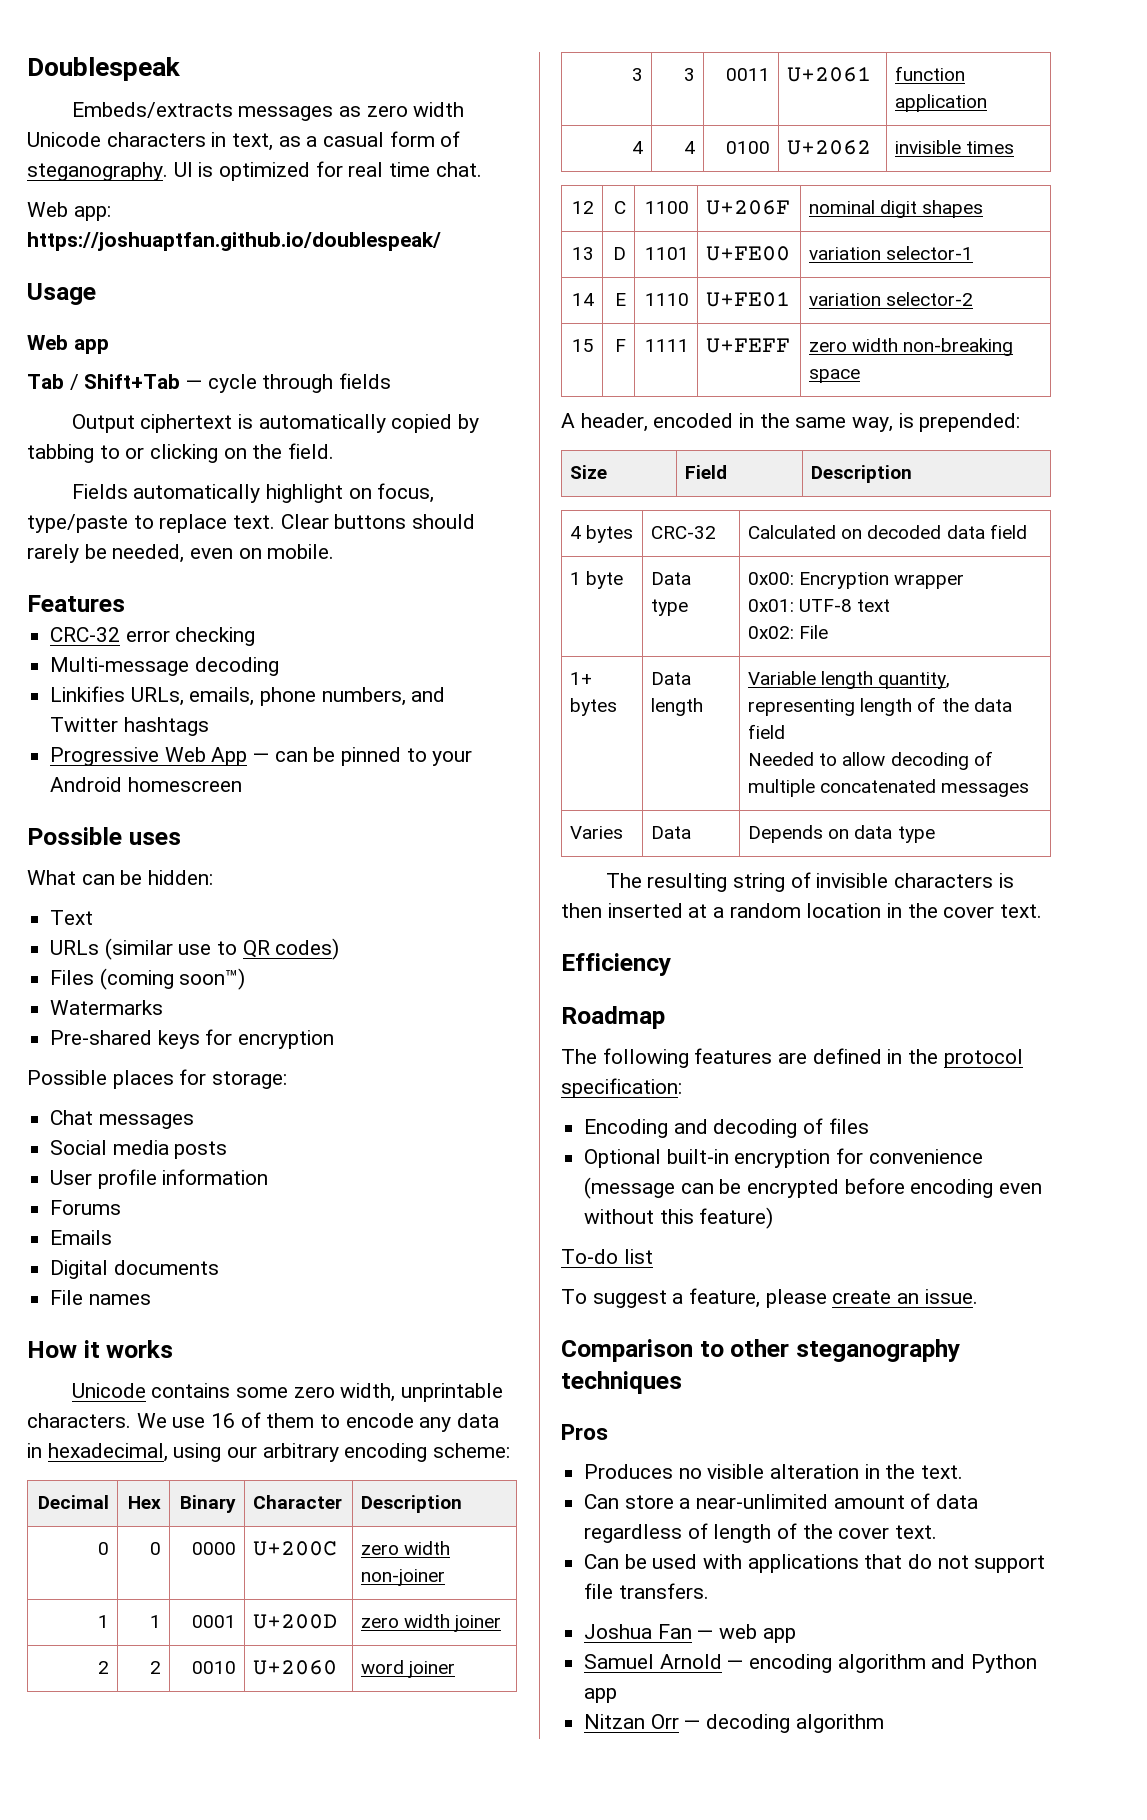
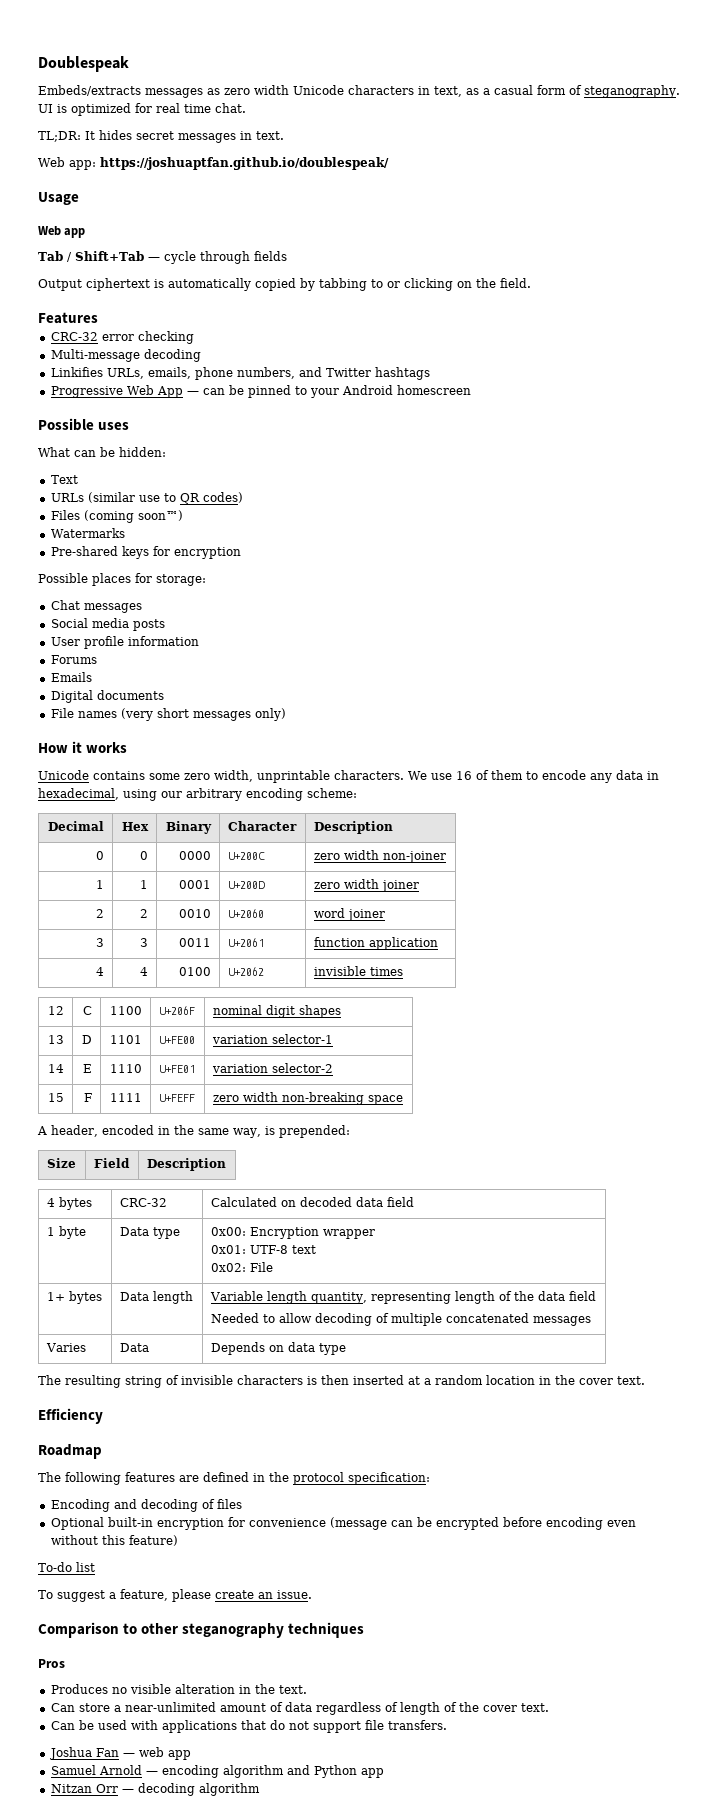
+ TL;DR: It hides secret messages in text.
- Fields automatically highlight on focus, type/paste to replace text. Clear buttons should rarely be needed, even on mobile.
- File names
+ File names (very short messages only)

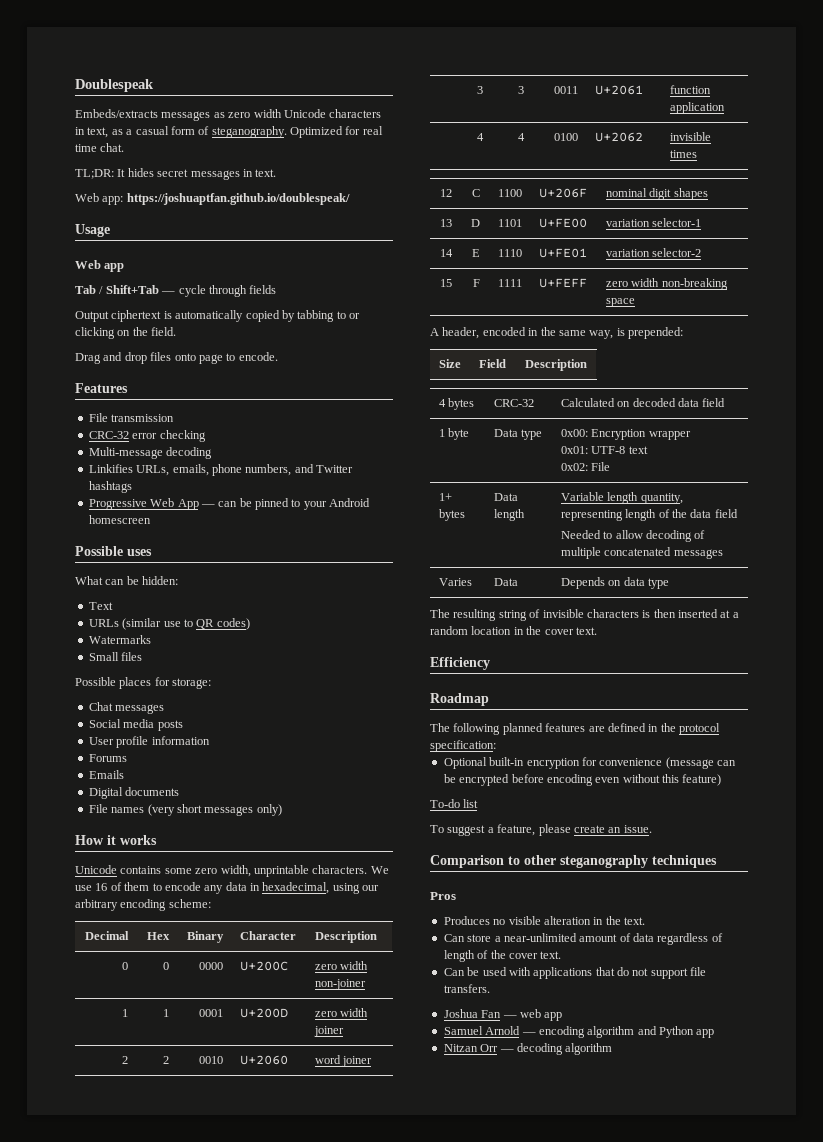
- UI is optimized for real time chat.
+ Optimized for real time chat.
+ Drag and drop files onto page to encode.
+ File transmission
- Files (coming soon™)
  Watermarks
- Pre-shared keys for encryption
+ Small files
- The following features are defined in the protocol specification:
+ The following planned features are defined in the protocol specification:
- Encoding and decoding of files

